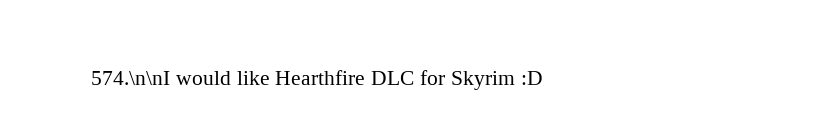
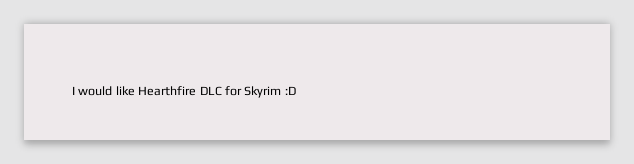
- 574.\n\nI would like Hearthfire DLC for Skyrim :D
+ I would like Hearthfire DLC for Skyrim :D

